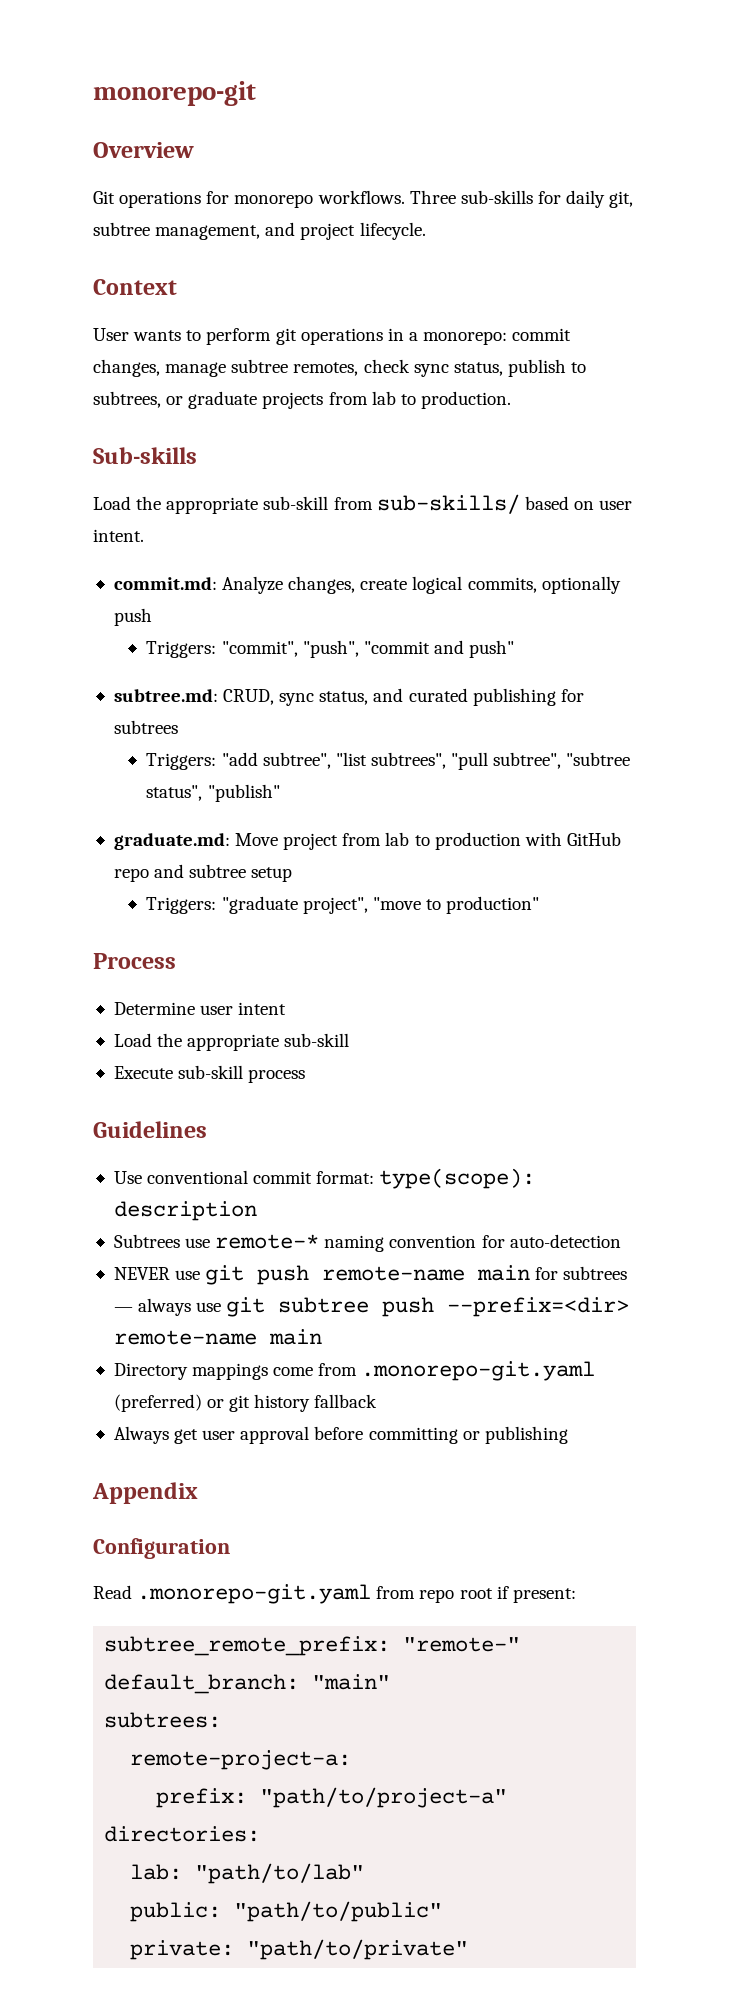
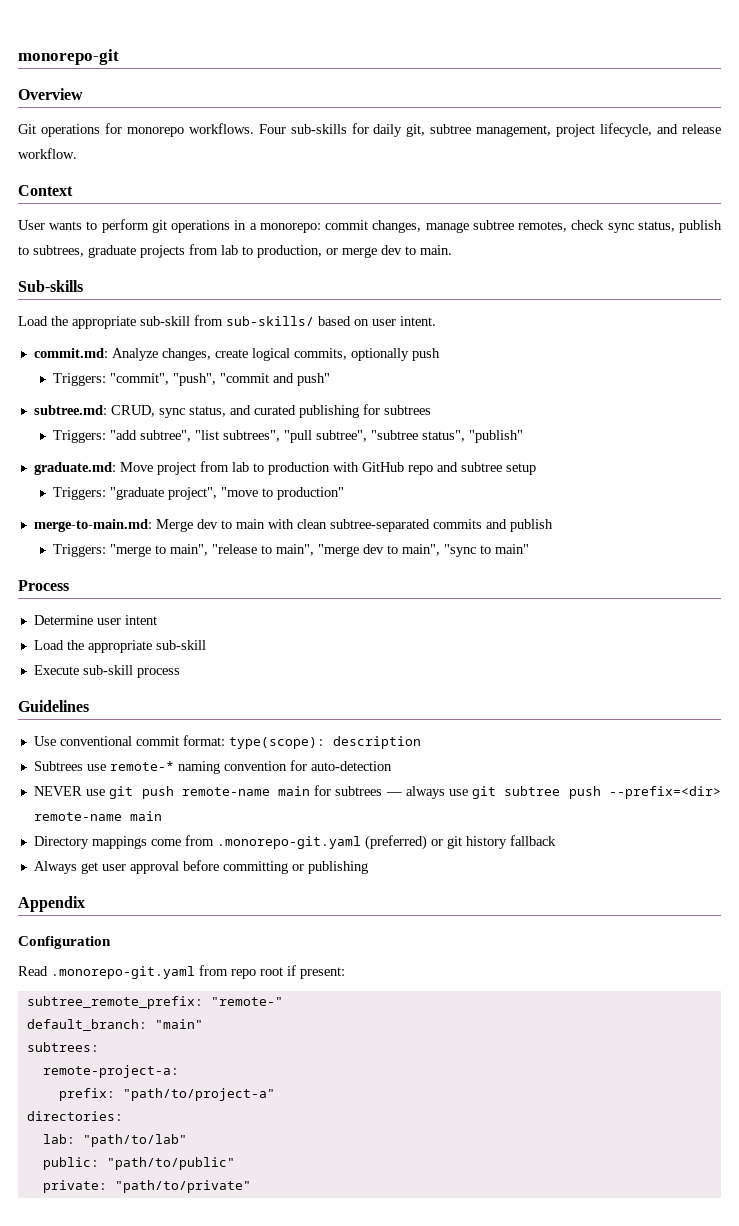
- Three sub-skills for daily git, subtree management, and project lifecycle.
+ Four sub-skills for daily git, subtree management, project lifecycle, and release workflow.
- User wants to perform git operations in a monorepo: commit changes, manage subtree remotes, check sync status, publish to subtrees, or graduate projects from lab to production.
+ User wants to perform git operations in a monorepo: commit changes, manage subtree remotes, check sync status, publish to subtrees, graduate projects from lab to production, or merge dev to main.
+ merge-to-main.md: Merge dev to main with clean subtree-separated commits and publish
+ Triggers: "merge to main", "release to main", "merge dev to main", "sync to main"

